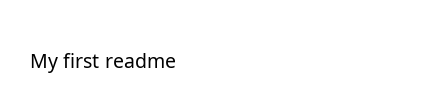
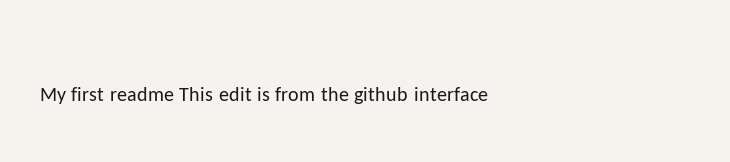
- My first readme
+ My first readme This edit is from the github interface

